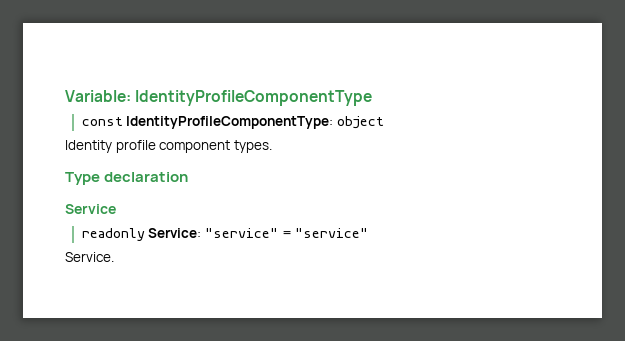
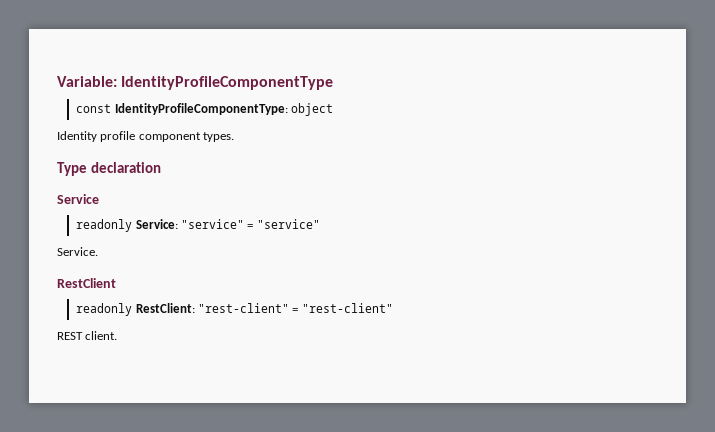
+ RestClient
+ readonly RestClient: "rest-client" = "rest-client"
+ REST client.

